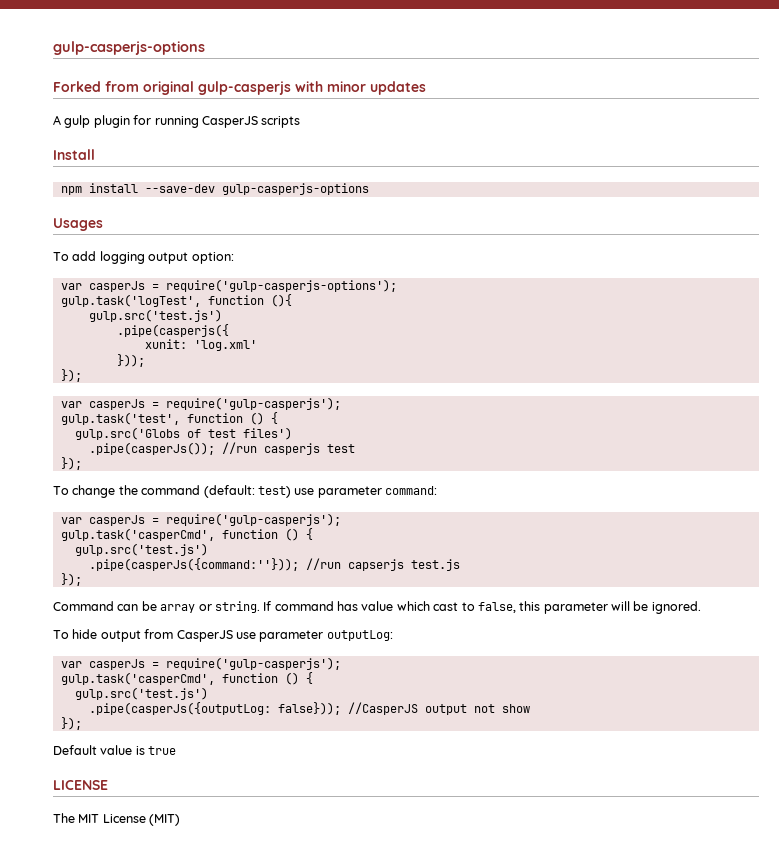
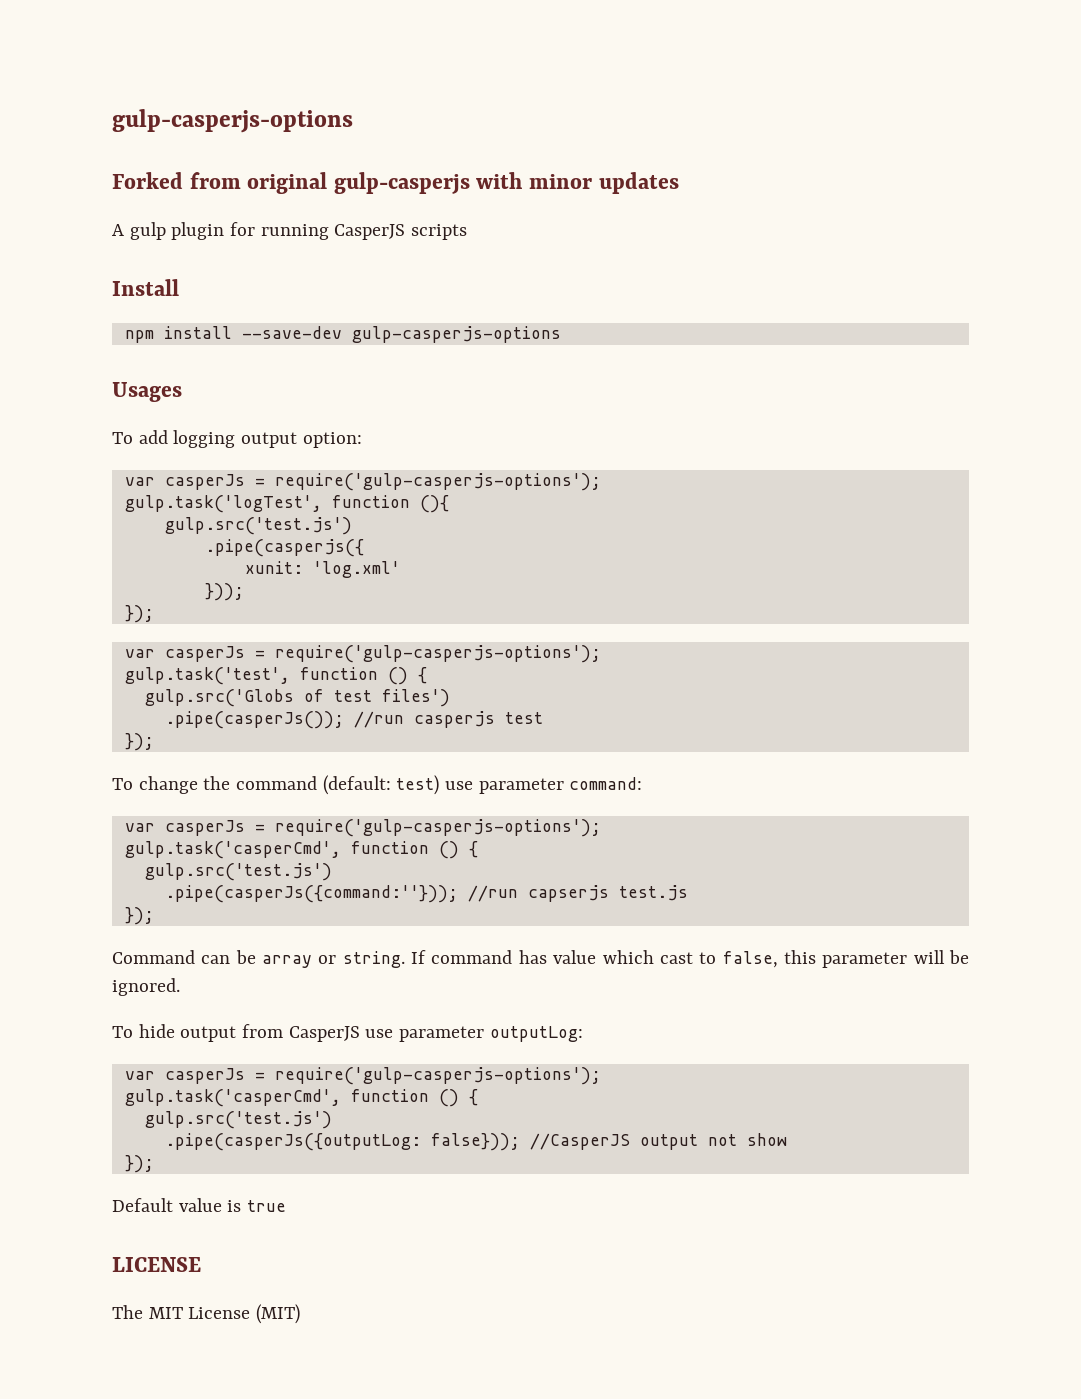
  }));
  });
- var casperJs = require('gulp-casperjs');
+ var casperJs = require('gulp-casperjs-options');
  To change the command (default: test) use parameter command:
- var casperJs = require('gulp-casperjs');
+ var casperJs = require('gulp-casperjs-options');
  To hide output from CasperJS use parameter outputLog:
- var casperJs = require('gulp-casperjs');
+ var casperJs = require('gulp-casperjs-options');

